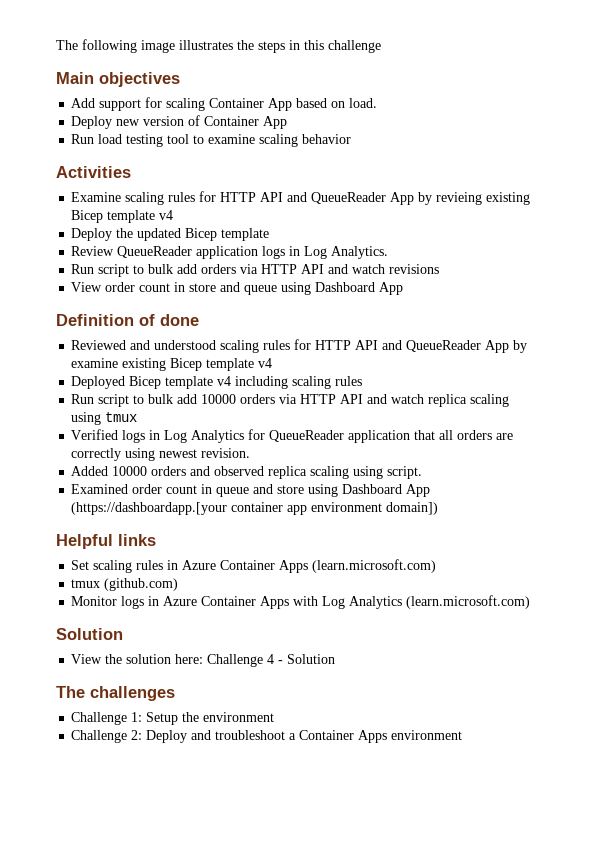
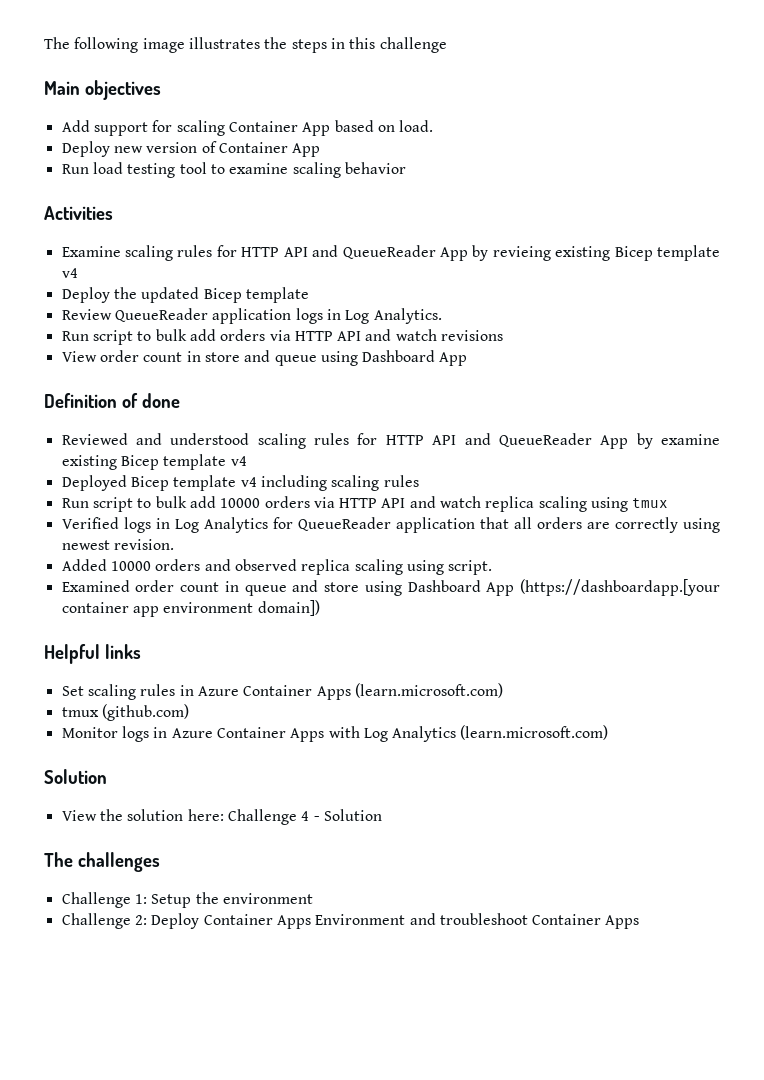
- Challenge 2: Deploy and troubleshoot a Container Apps environment
+ Challenge 2: Deploy Container Apps Environment and troubleshoot Container Apps

